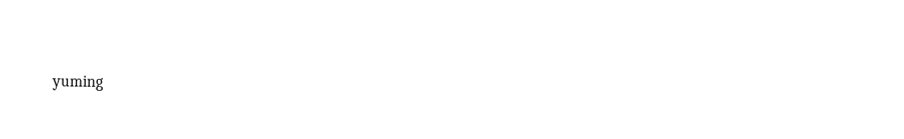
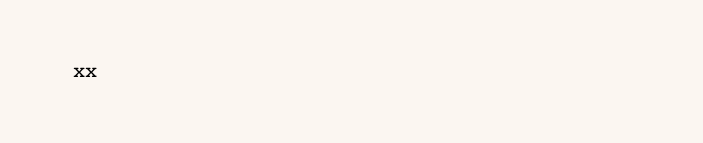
- yuming
+ xx

